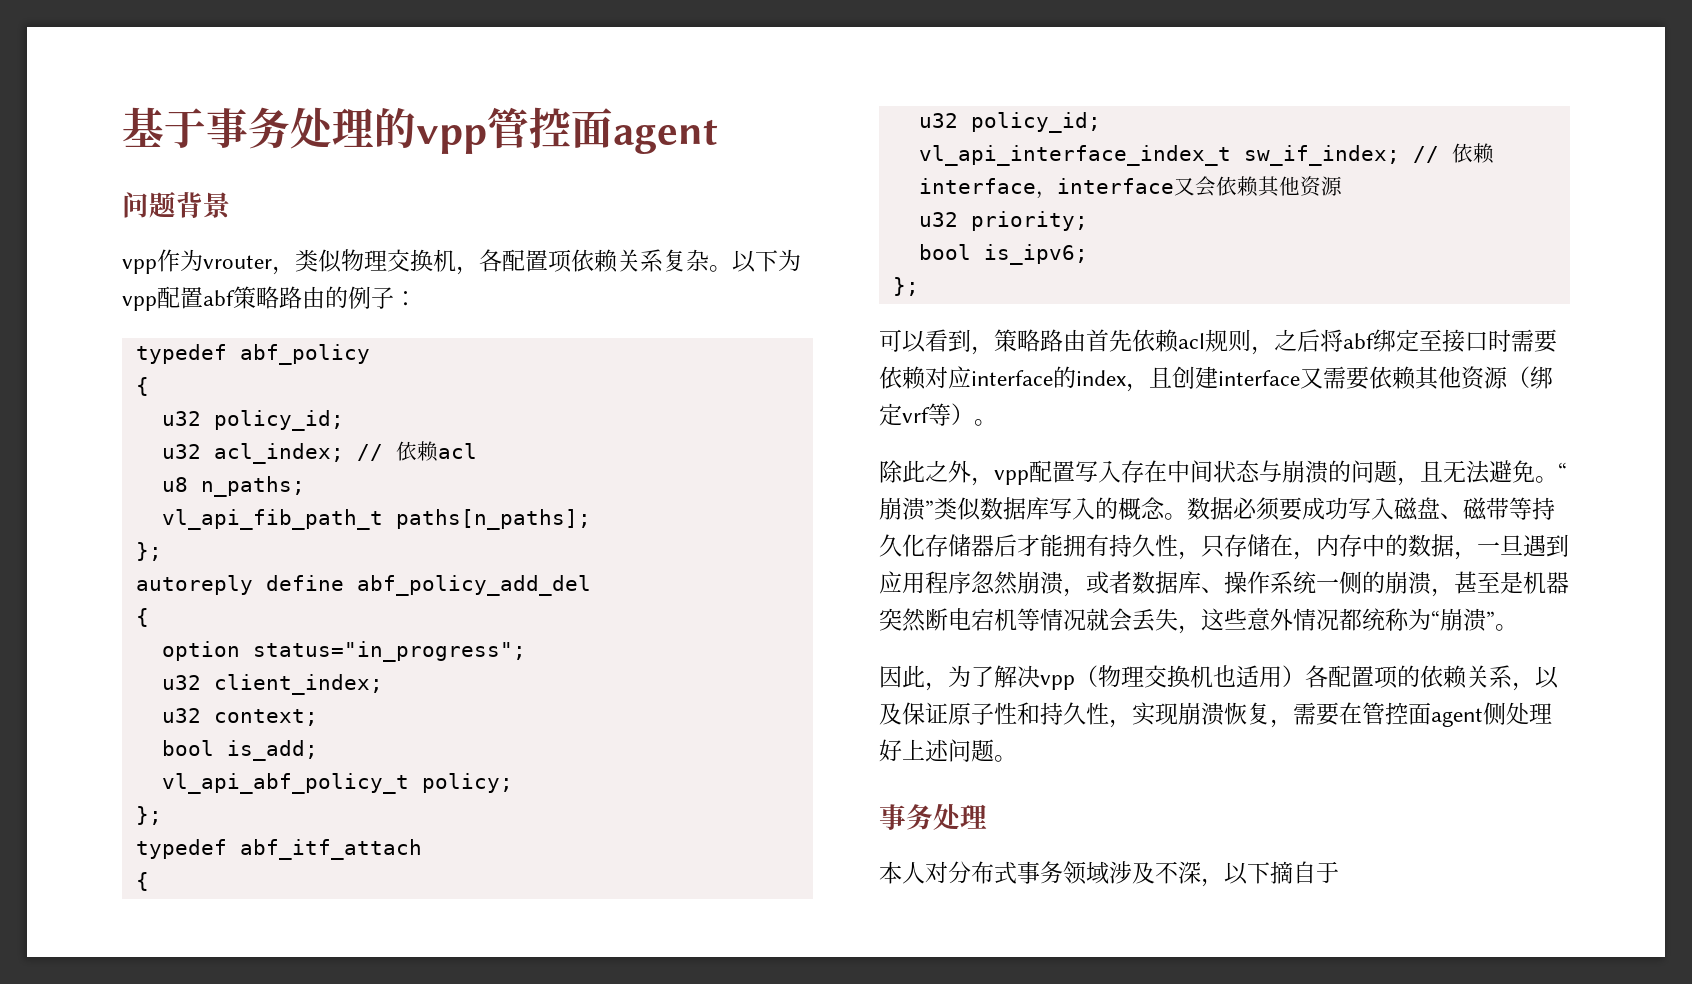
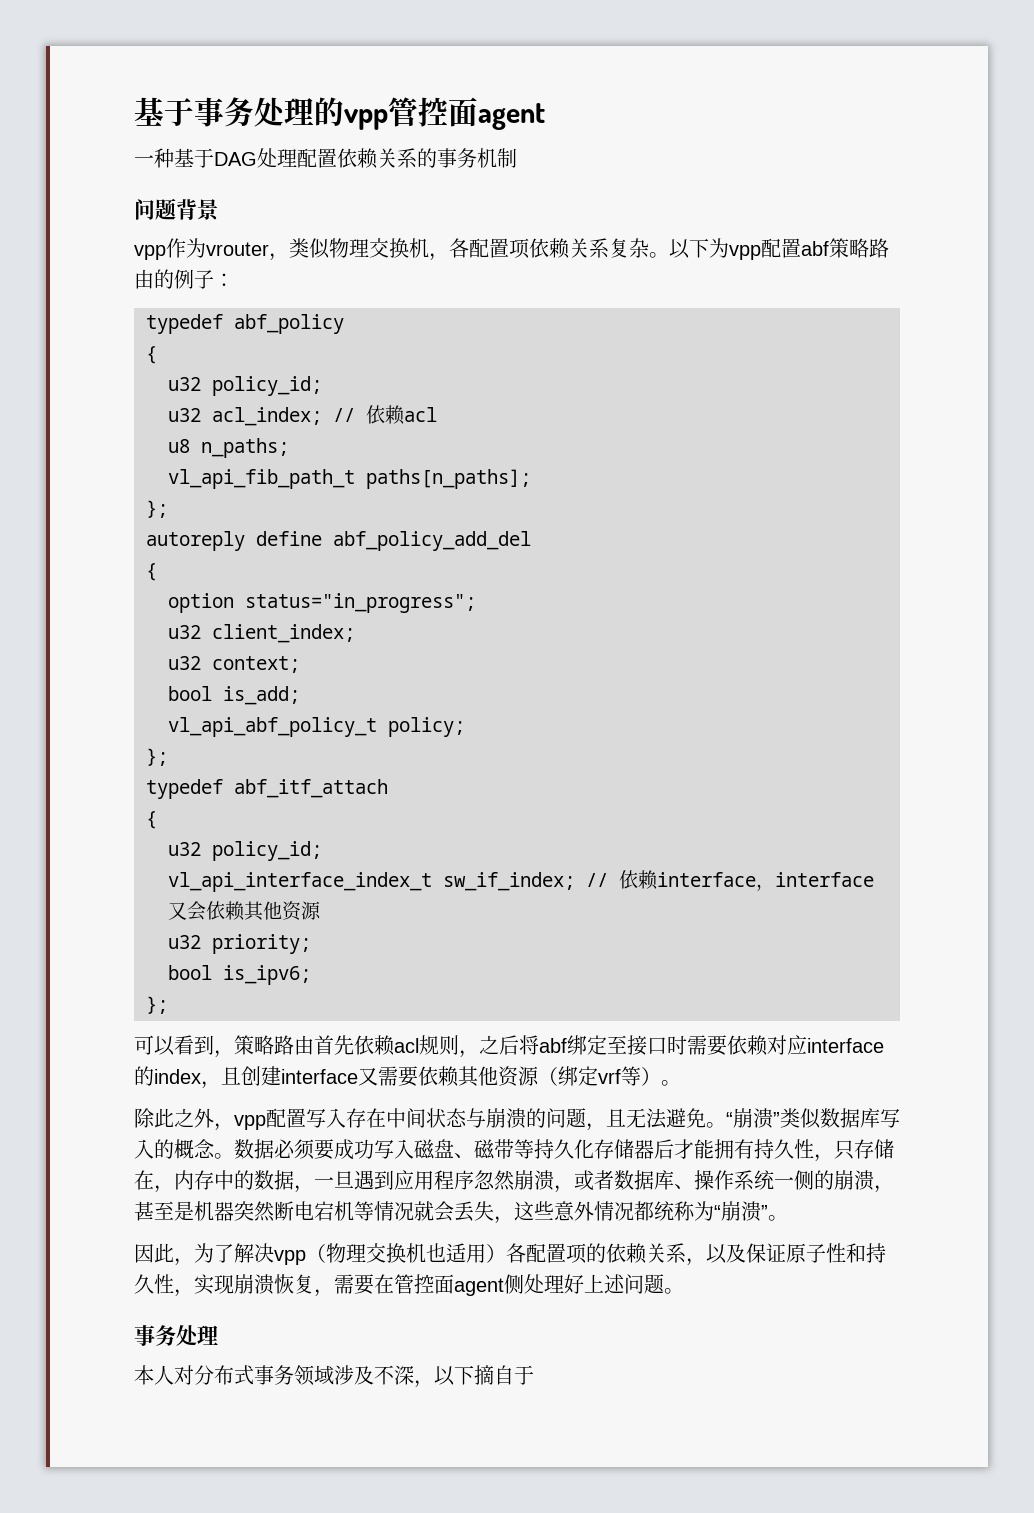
+ 一种基于DAG处理配置依赖关系的事务机制

